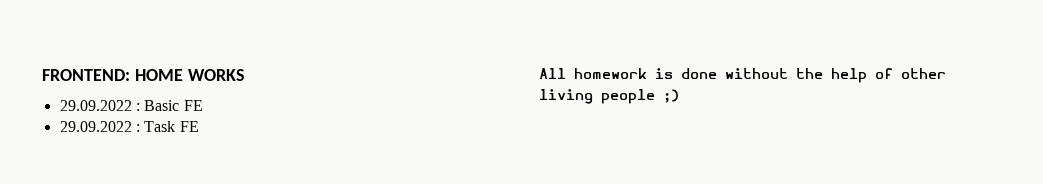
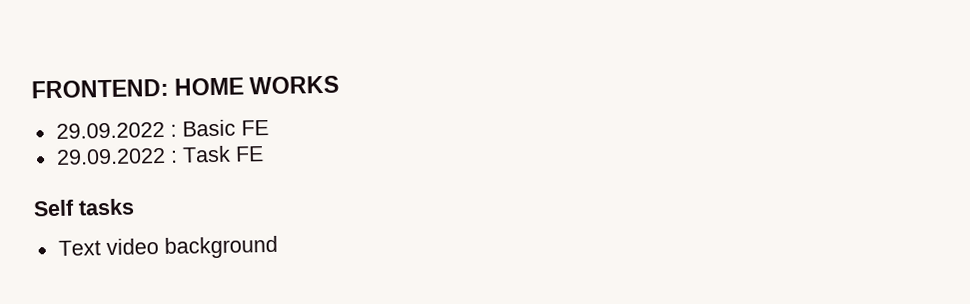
- All homework is done without the help of other living people ;)
+ Self tasks
+ Text video background

